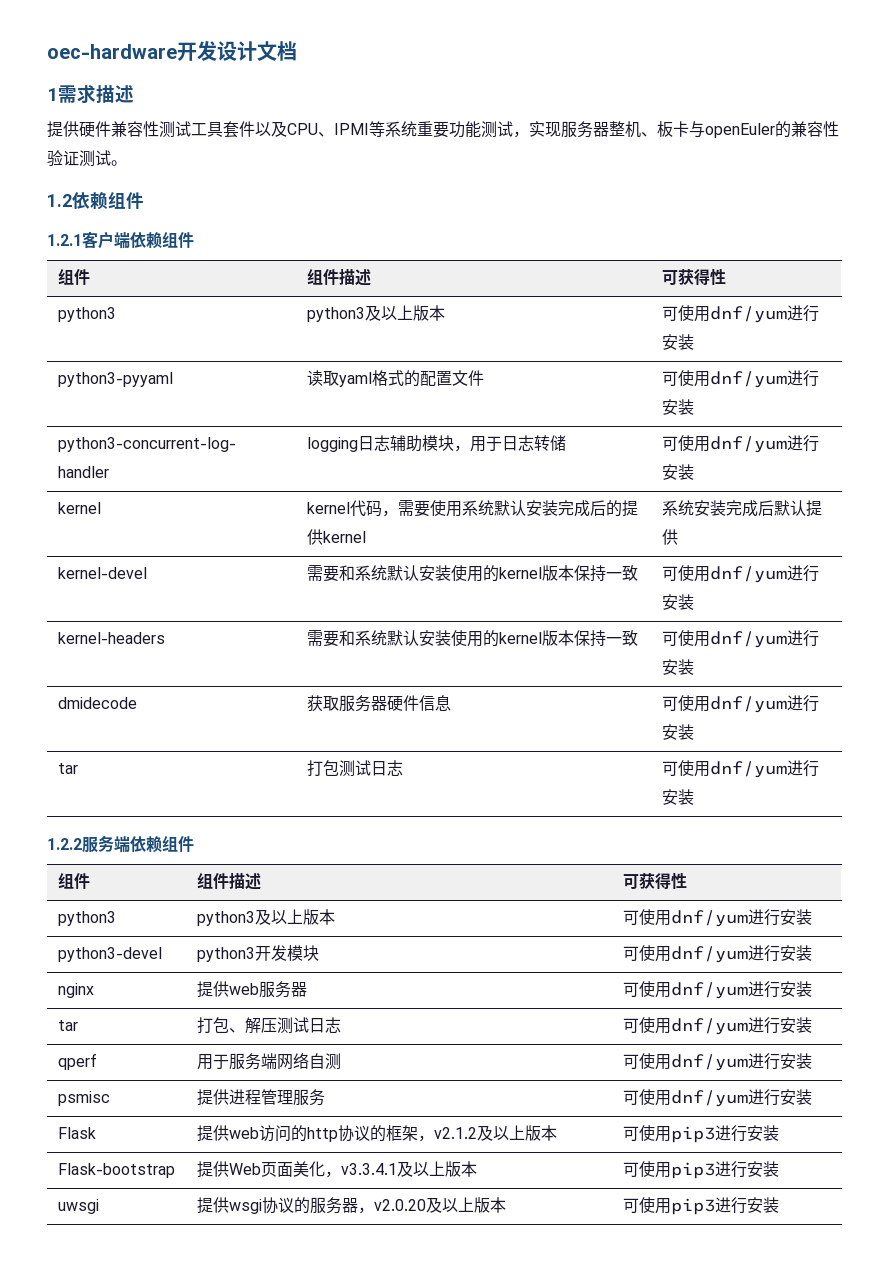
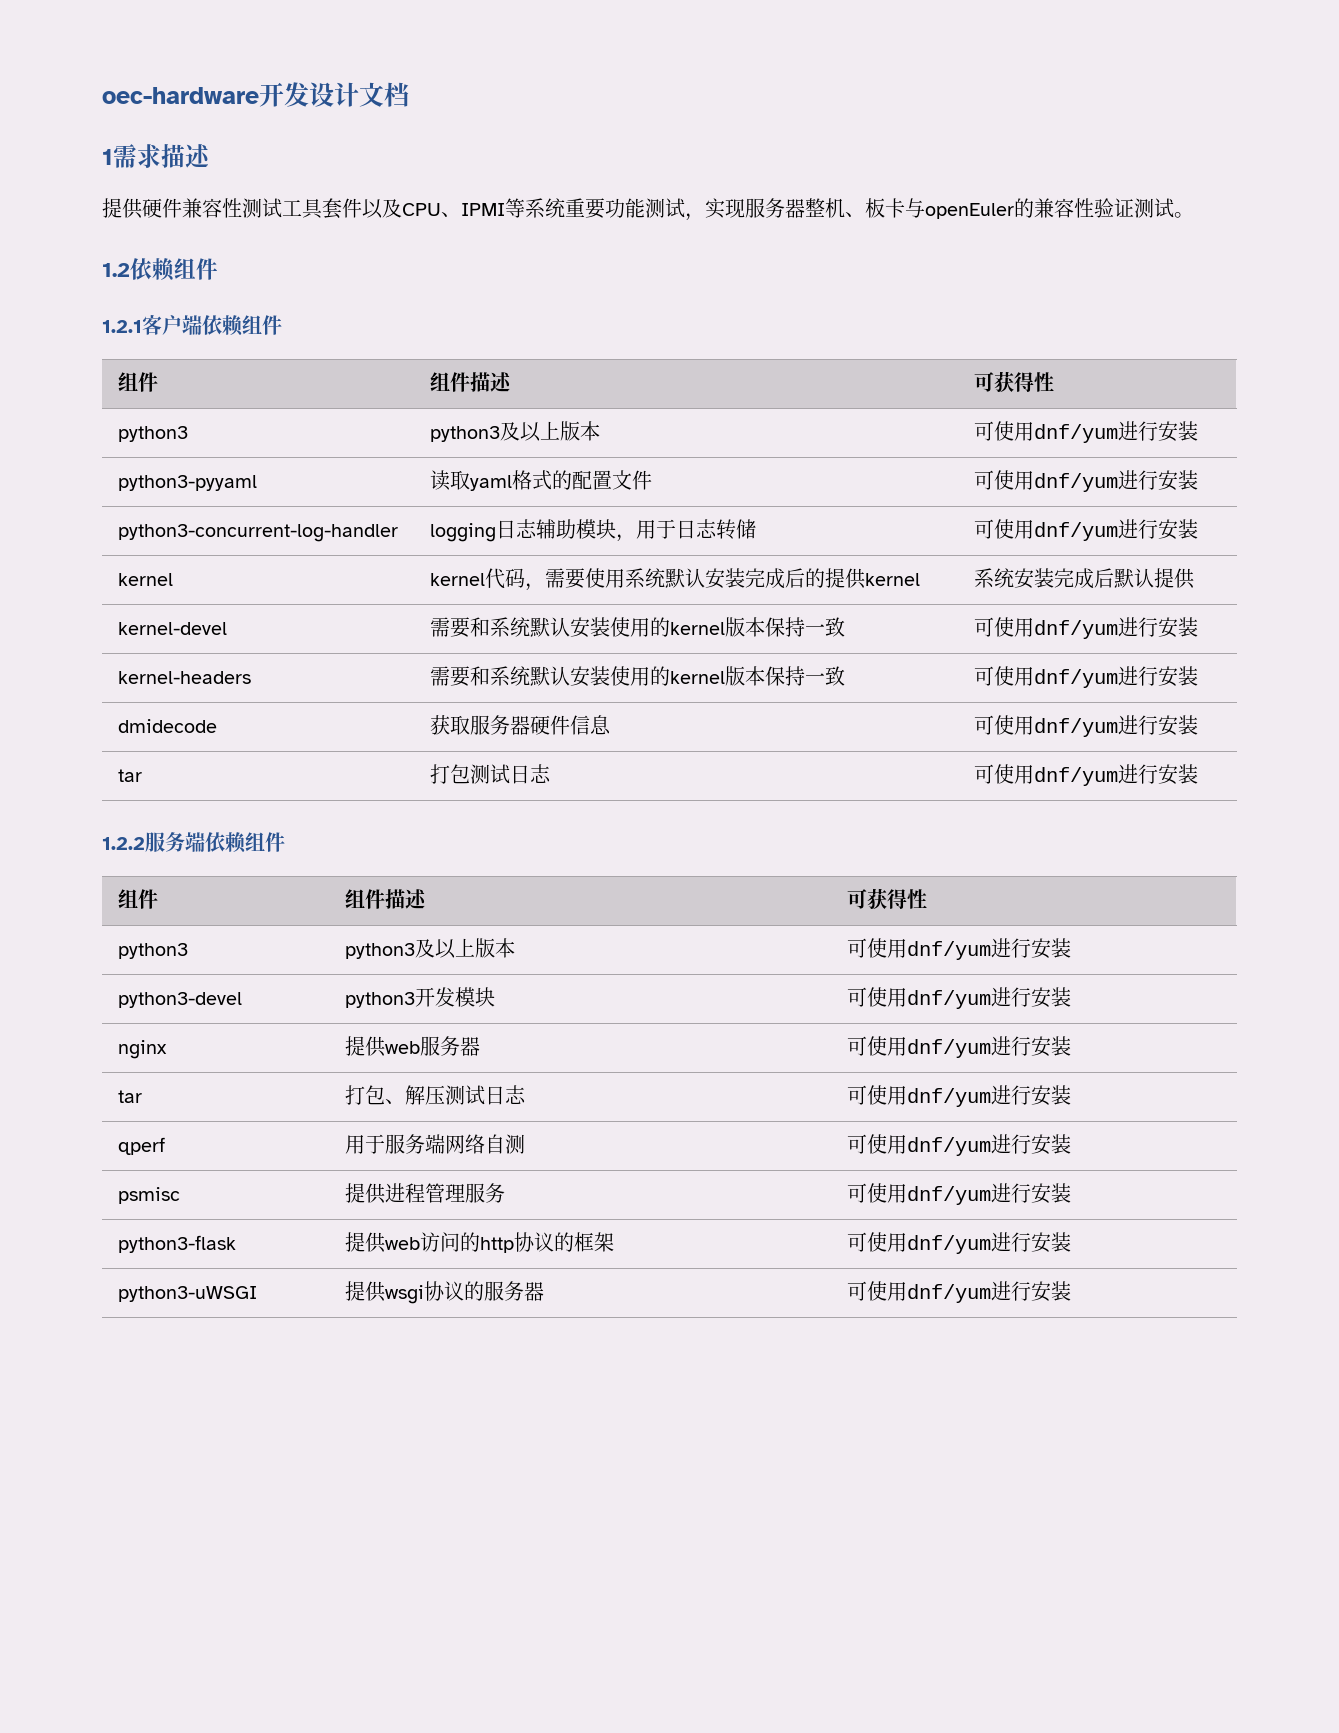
- Flask | 提供web访问的http协议的框架，v2.1.2及以上版本 | 可使用pip3进行安装
- Flask-bootstrap | 提供Web页面美化，v3.3.4.1及以上版本 | 可使用pip3进行安装
- uwsgi | 提供wsgi协议的服务器，v2.0.20及以上版本 | 可使用pip3进行安装
+ python3-flask | 提供web访问的http协议的框架 | 可使用dnf/yum进行安装
+ python3-uWSGI | 提供wsgi协议的服务器 | 可使用dnf/yum进行安装

